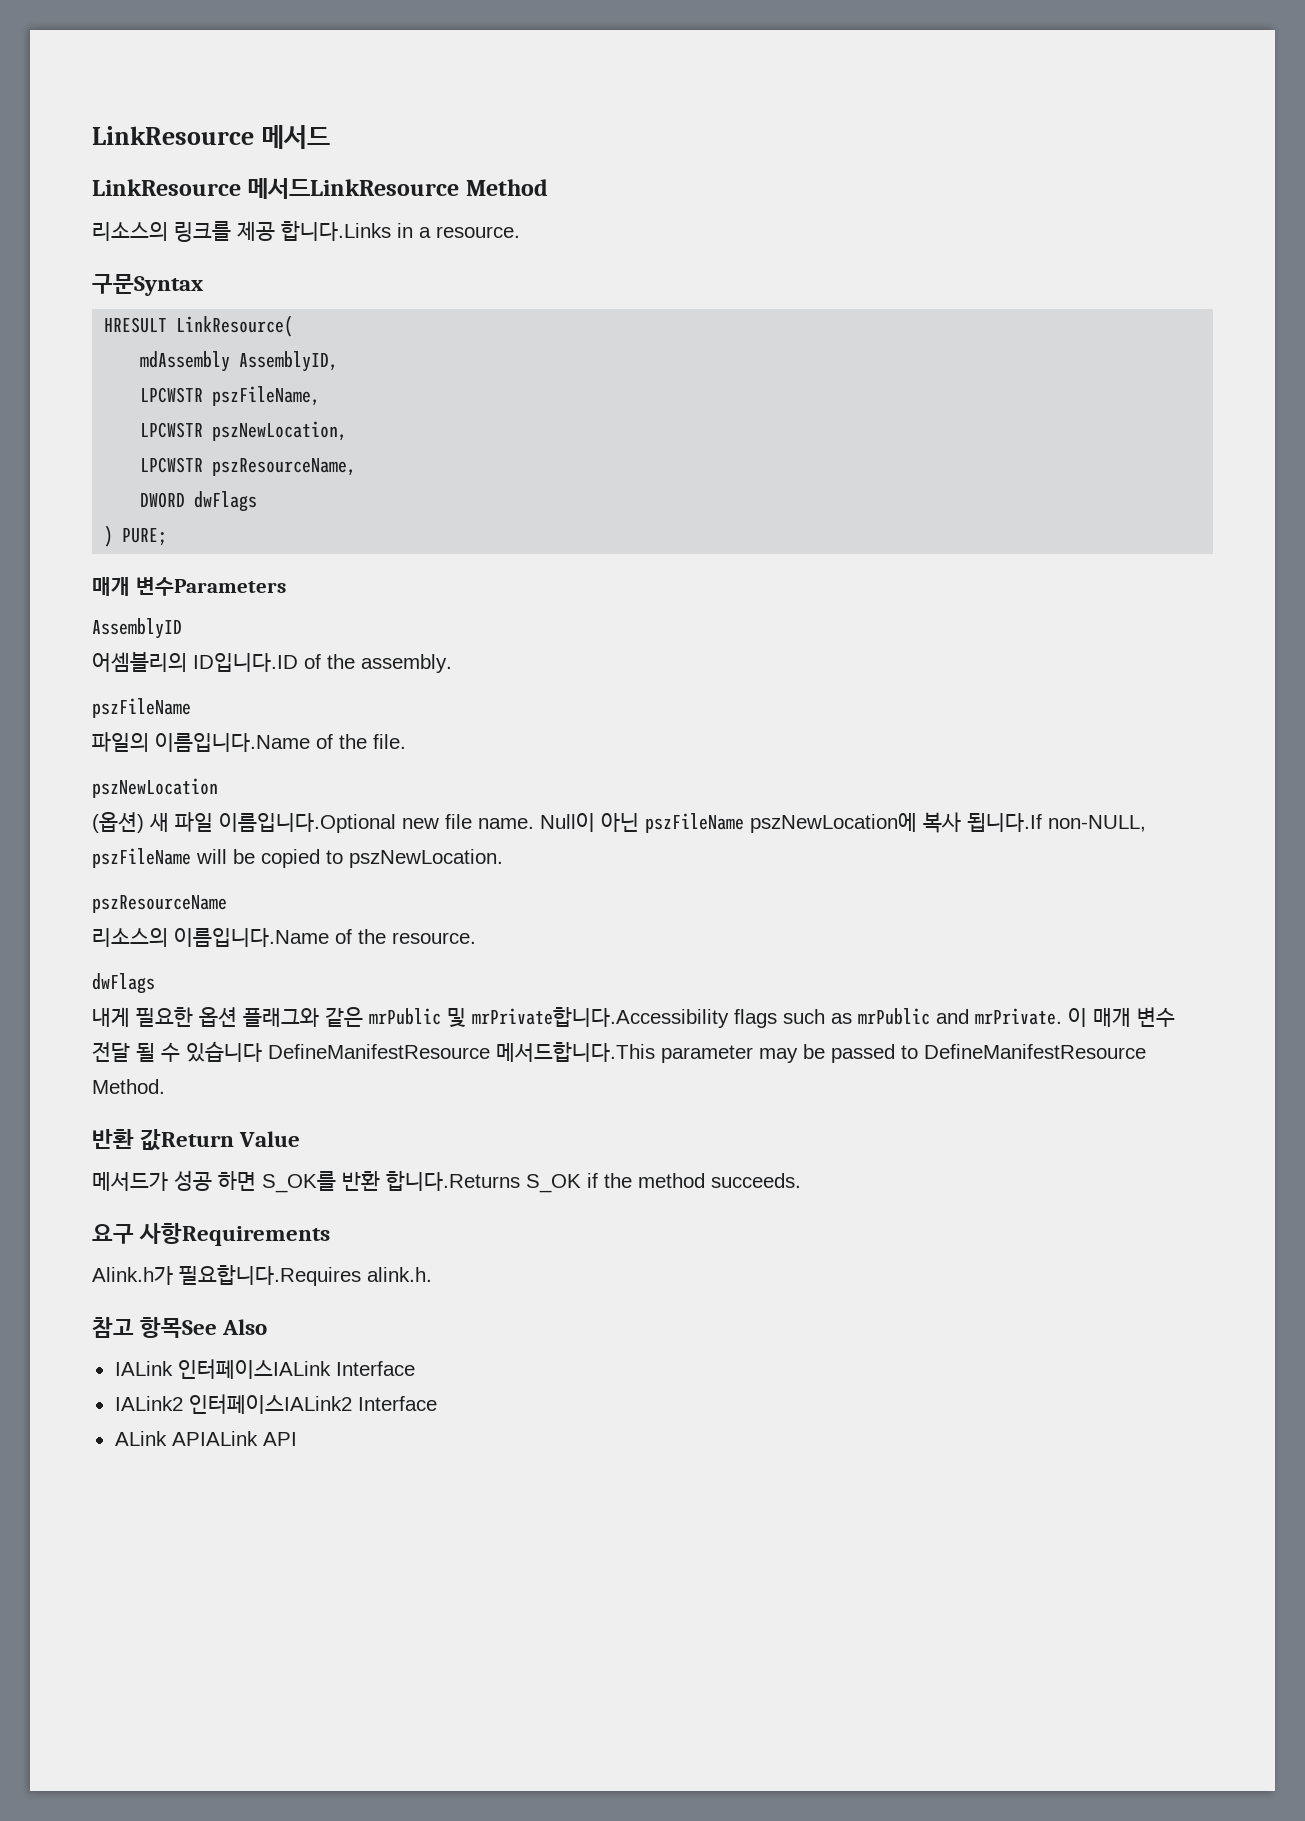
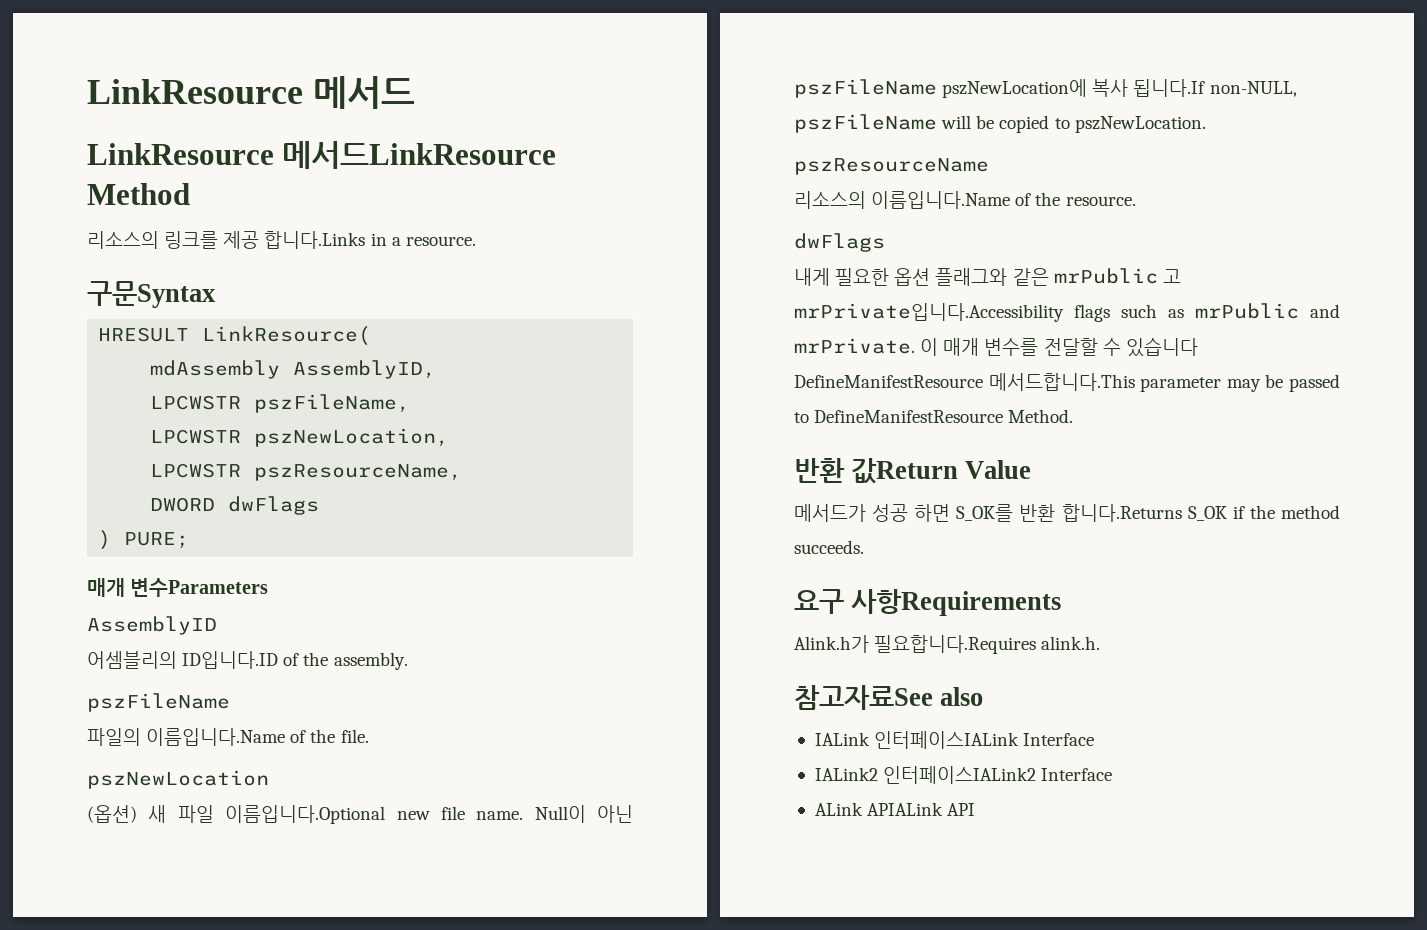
- 내게 필요한 옵션 플래그와 같은 mrPublic 및 mrPrivate합니다.Accessibility flags such as mrPublic and mrPrivate.
+ 내게 필요한 옵션 플래그와 같은 mrPublic 고 mrPrivate입니다.Accessibility flags such as mrPublic and mrPrivate.
- 이 매개 변수 전달 될 수 있습니다 DefineManifestResource 메서드합니다.This parameter may be passed to DefineManifestResource Method.
+ 이 매개 변수를 전달할 수 있습니다 DefineManifestResource 메서드합니다.This parameter may be passed to DefineManifestResource Method.
- 참고 항목See Also
+ 참고자료See also

